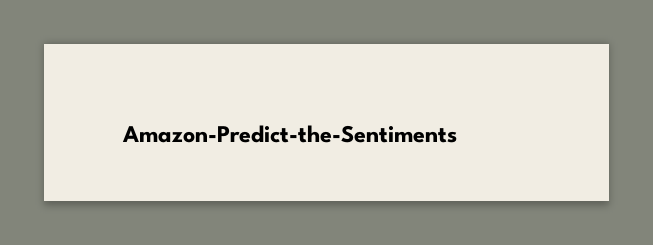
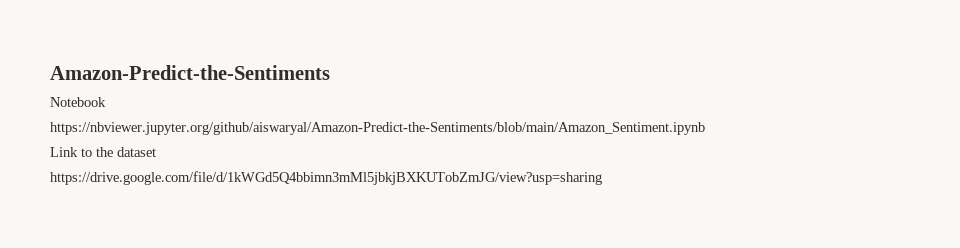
+ Notebook
+ https://nbviewer.jupyter.org/github/aiswaryal/Amazon-Predict-the-Sentiments/blob/main/Amazon_Sentiment.ipynb
+ Link to the dataset
+ https://drive.google.com/file/d/1kWGd5Q4bbimn3mMl5jbkjBXKUTobZmJG/view?usp=sharing

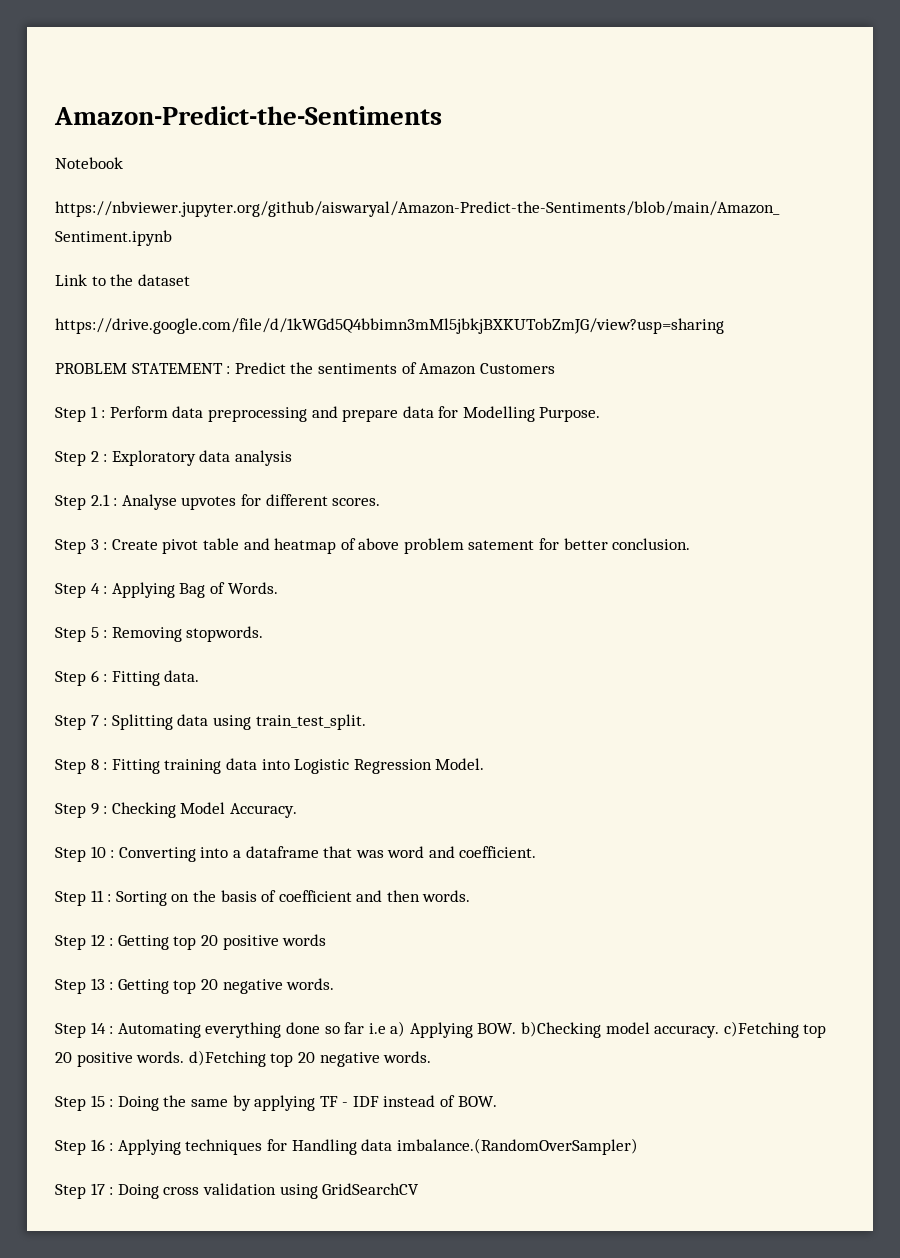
+ PROBLEM STATEMENT : Predict the sentiments of Amazon Customers
+ Step 1 : Perform data preprocessing and prepare data for Modelling Purpose.
+ Step 2 : Exploratory data analysis
+ Step 2.1 : Analyse upvotes for different scores.
+ Step 3 : Create pivot table and heatmap of above problem satement for better conclusion.
+ Step 4 : Applying Bag of Words.
+ Step 5 : Removing stopwords.
+ Step 6 : Fitting data.
+ Step 7 : Splitting data using train_test_split.
+ Step 8 : Fitting training data into Logistic Regression Model.
+ Step 9 : Checking Model Accuracy.
+ Step 10 : Converting into a dataframe that was word and coefficient.
+ Step 11 : Sorting on the basis of coefficient and then words.
+ Step 12 : Getting top 20 positive words
+ Step 13 : Getting top 20 negative words.
+ Step 14 : Automating everything done so far i.e a) Applying BOW. b)Checking model accuracy. c)Fetching top 20 positive words. d)Fetching top 20 negative words.
+ Step 15 : Doing the same by applying TF - IDF instead of BOW.
+ Step 16 : Applying techniques for Handling data imbalance.(RandomOverSampler)
+ Step 17 : Doing cross validation using GridSearchCV

